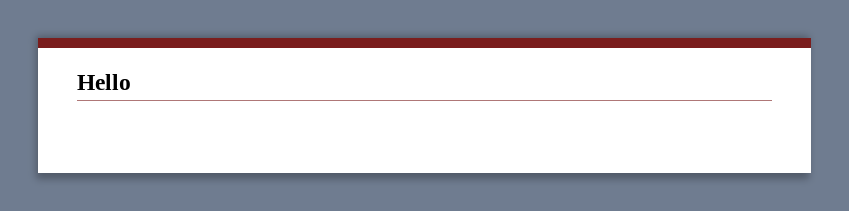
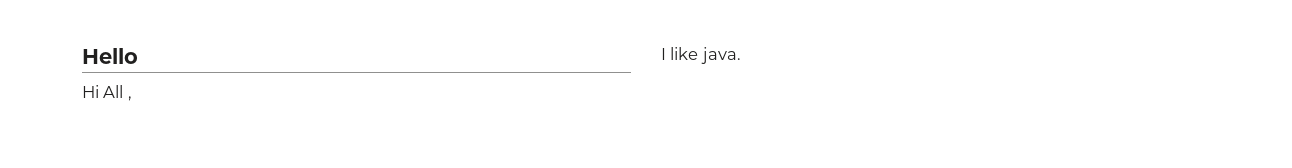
+ Hi All ,
+ I like java.

